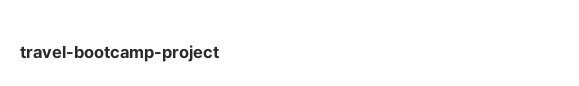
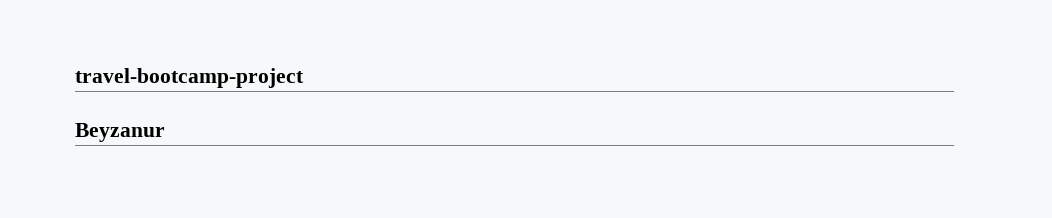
+ Beyzanur

